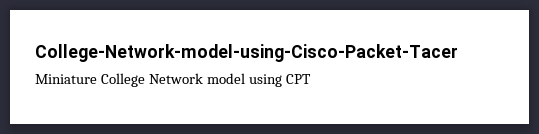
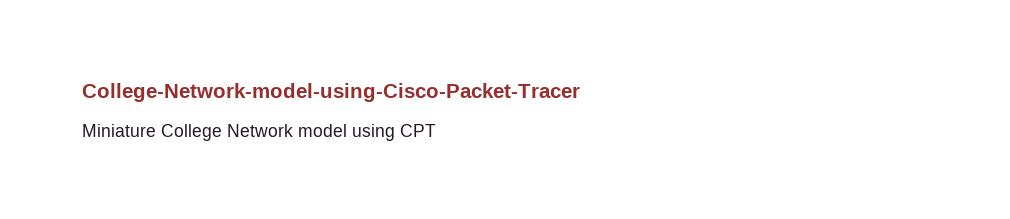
- College-Network-model-using-Cisco-Packet-Tacer
+ College-Network-model-using-Cisco-Packet-Tracer

